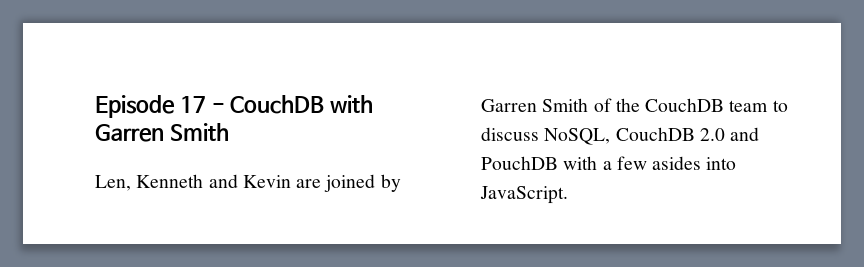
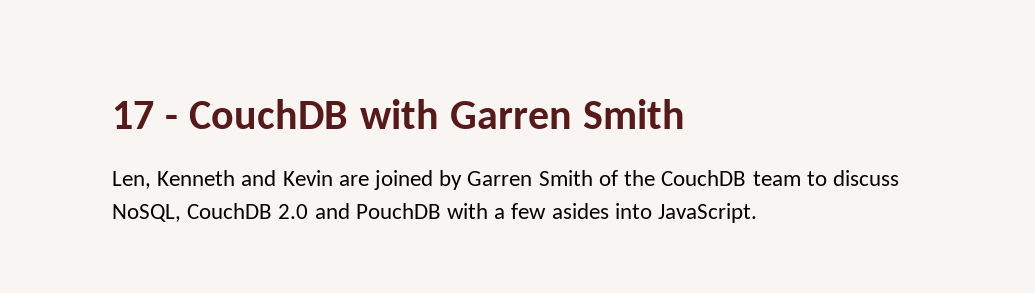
- Episode 17 - CouchDB with Garren Smith
+ 17 - CouchDB with Garren Smith

